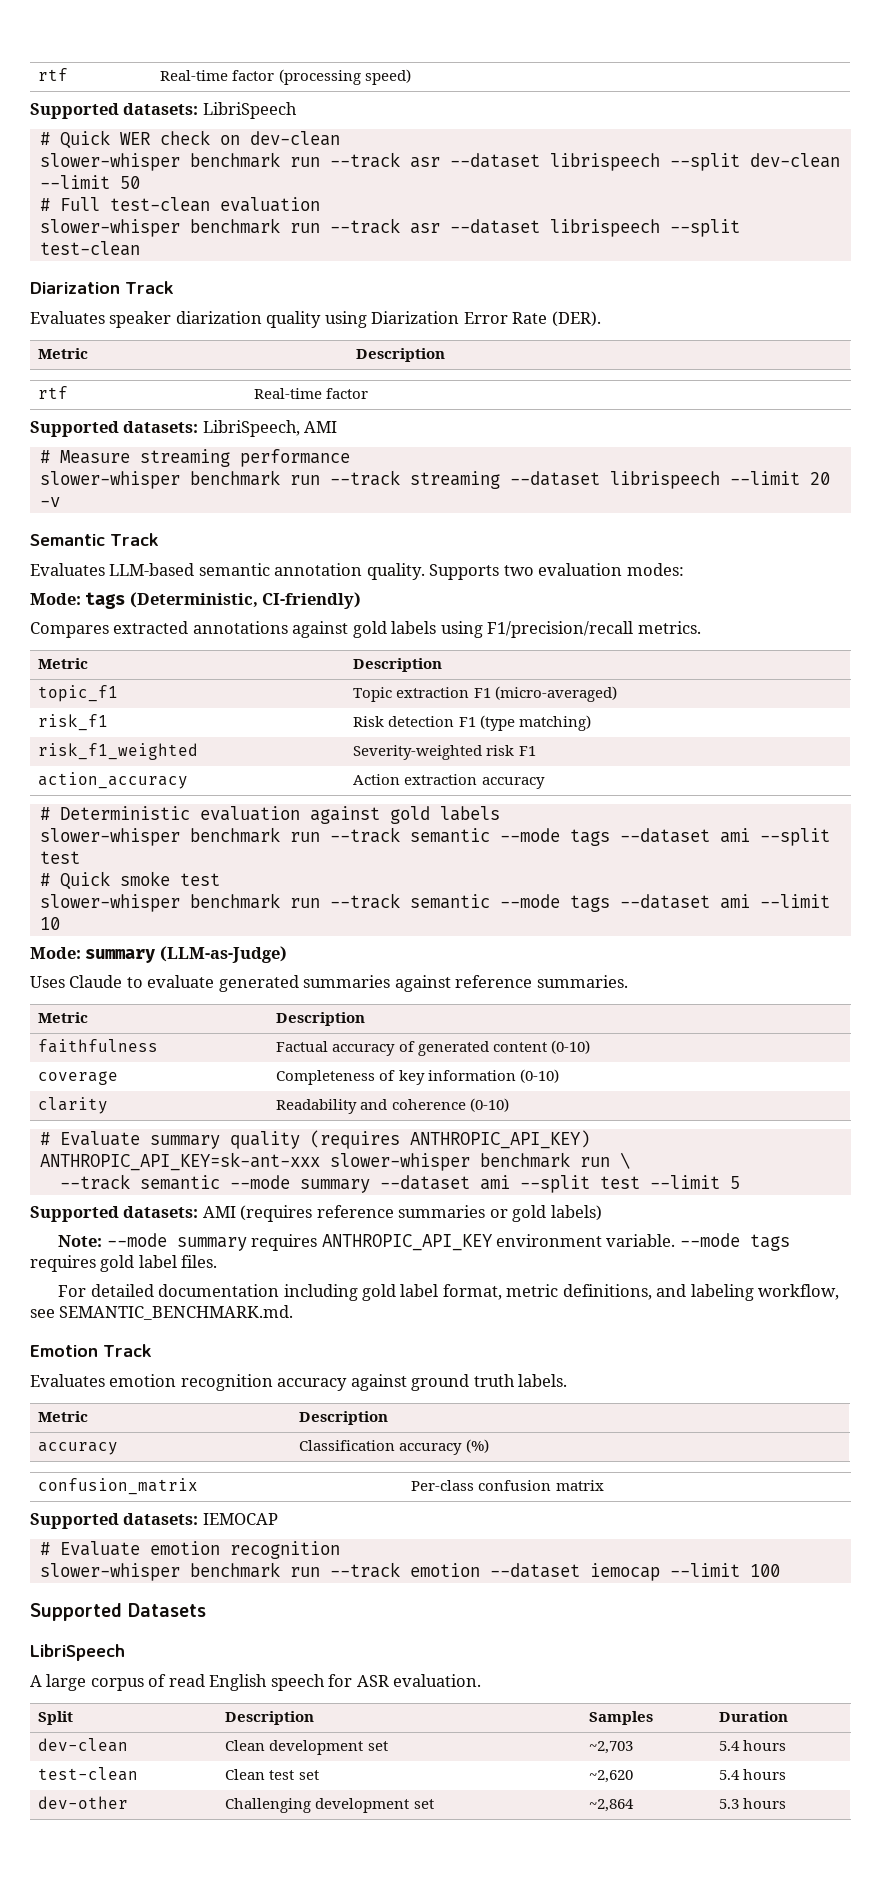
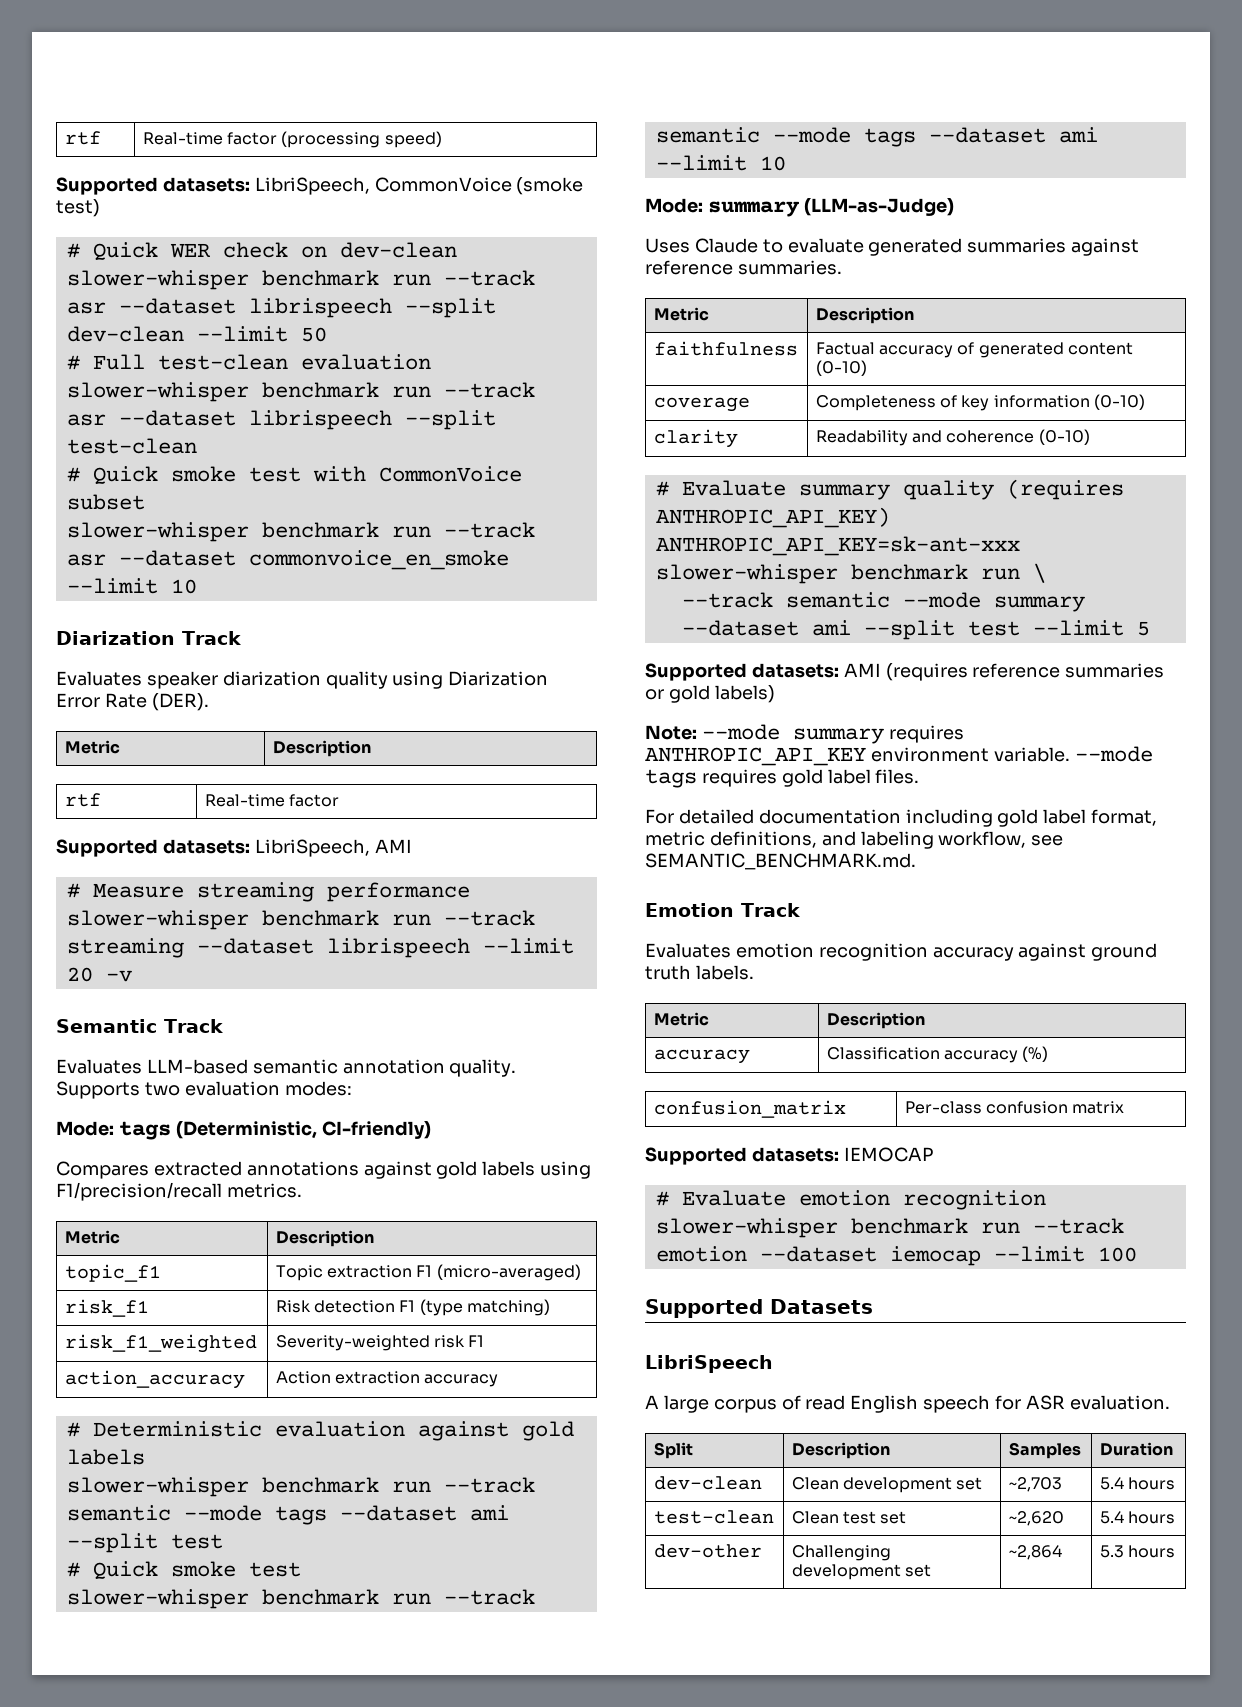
- Supported datasets: LibriSpeech
+ Supported datasets: LibriSpeech, CommonVoice (smoke test)
+ # Quick smoke test with CommonVoice subset
+ slower-whisper benchmark run --track asr --dataset commonvoice_en_smoke --limit 10

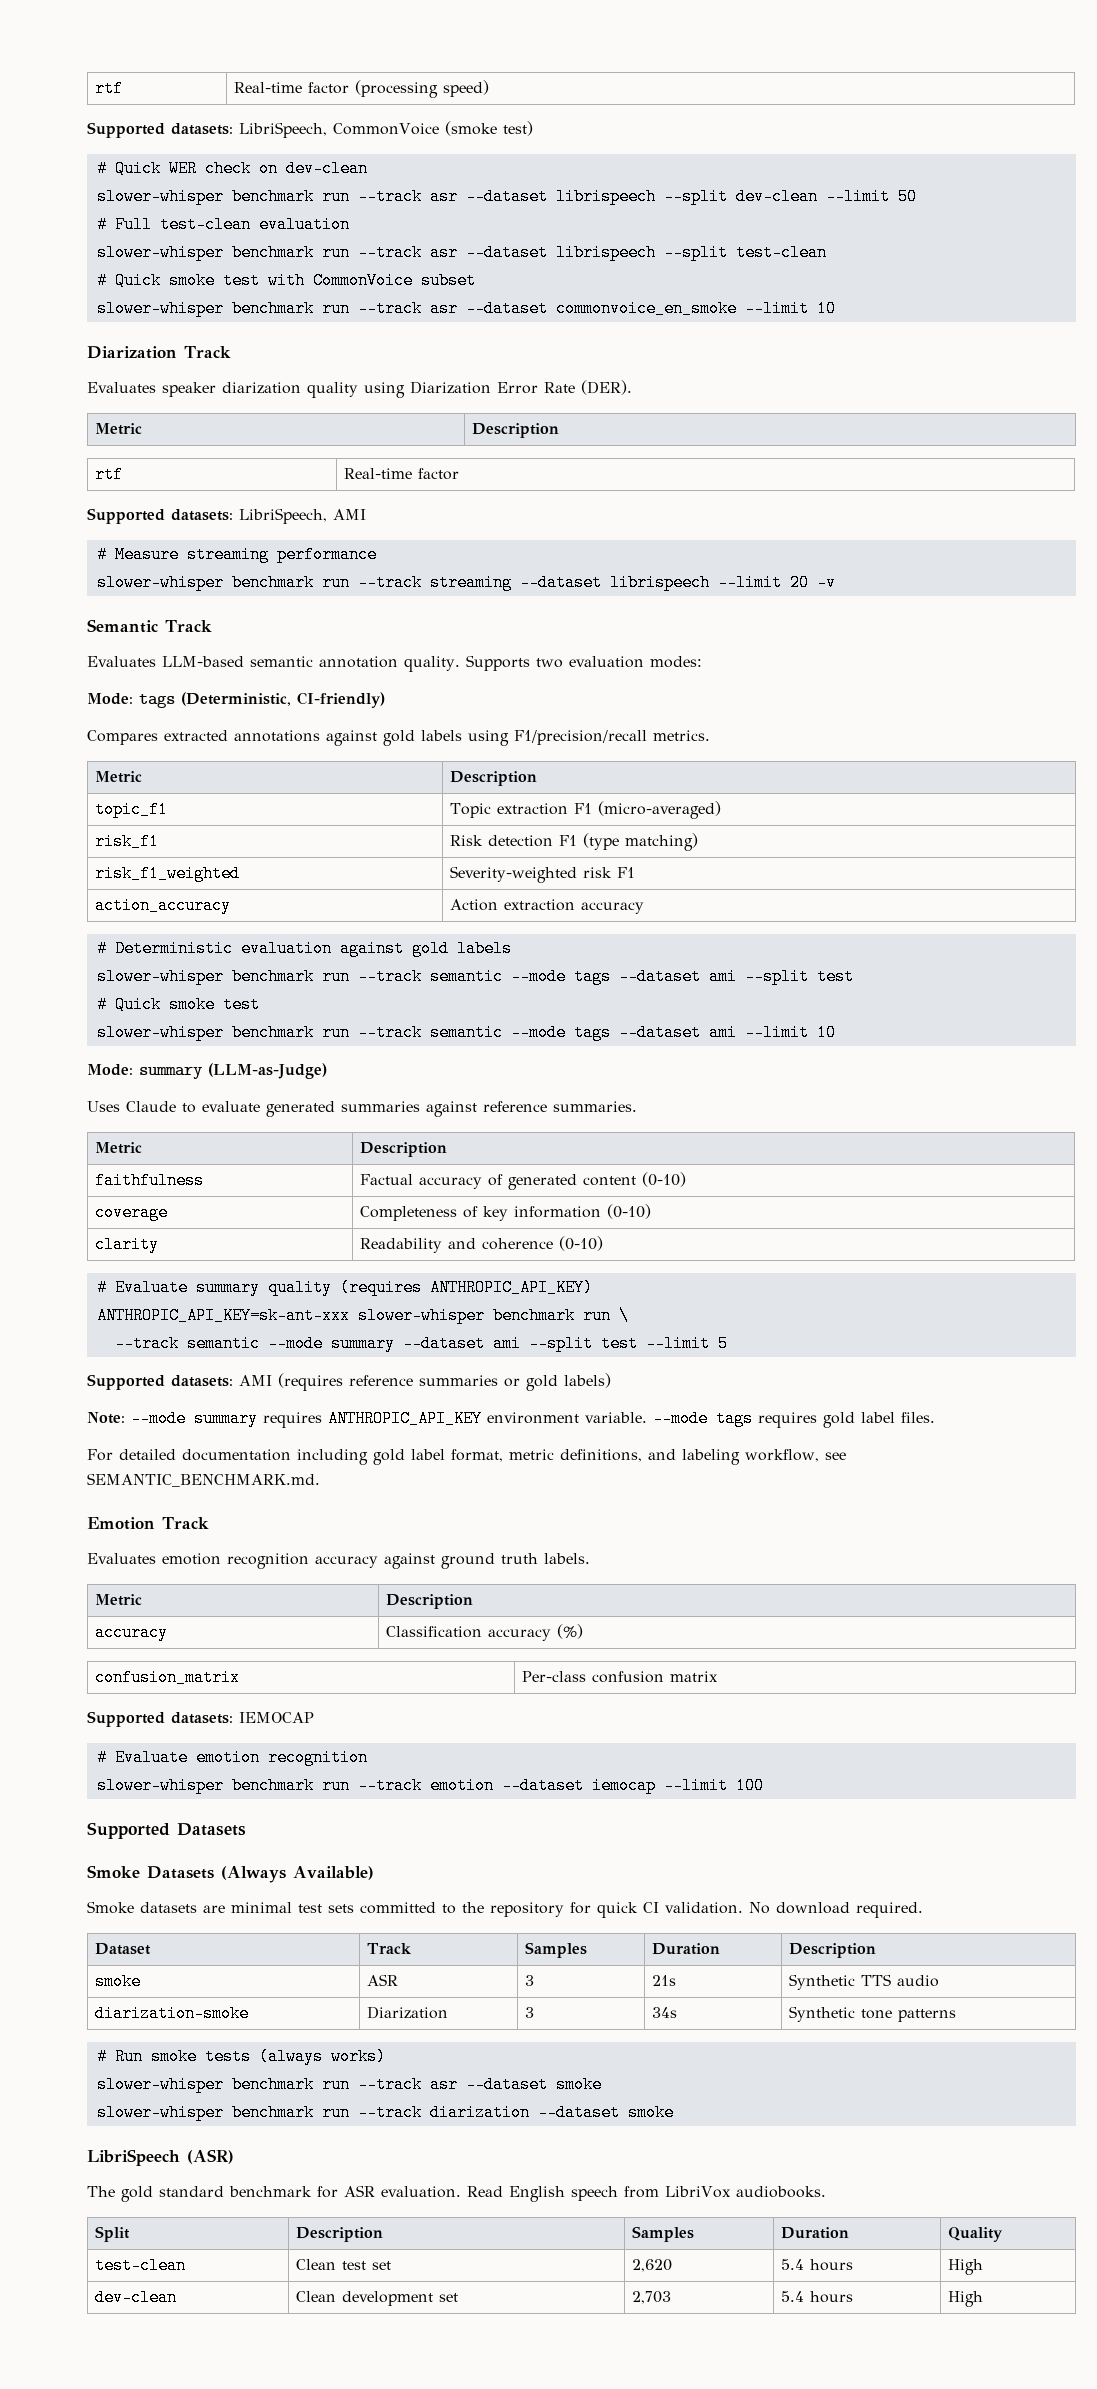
- LibriSpeech
- A large corpus of read English speech for ASR evaluation.
- Split | Description | Samples | Duration
+ Smoke Datasets (Always Available)
+ Smoke datasets are minimal test sets committed to the repository for quick CI validation. No download required.
+ Dataset | Track | Samples | Duration | Description
+ smoke | ASR | 3 | 21s | Synthetic TTS audio
+ diarization-smoke | Diarization | 3 | 34s | Synthetic tone patterns
+ # Run smoke tests (always works)
+ slower-whisper benchmark run --track asr --dataset smoke
+ slower-whisper benchmark run --track diarization --dataset smoke
+ LibriSpeech (ASR)
+ The gold standard benchmark for ASR evaluation. Read English speech from LibriVox audiobooks.
+ Split | Description | Samples | Duration | Quality
+ test-clean | Clean test set | 2,620 | 5.4 hours | High
- dev-clean | Clean development set | ~2,703 | 5.4 hours
- test-clean | Clean test set | ~2,620 | 5.4 hours
- dev-other | Challenging development set | ~2,864 | 5.3 hours
+ dev-clean | Clean development set | 2,703 | 5.4 hours | High

